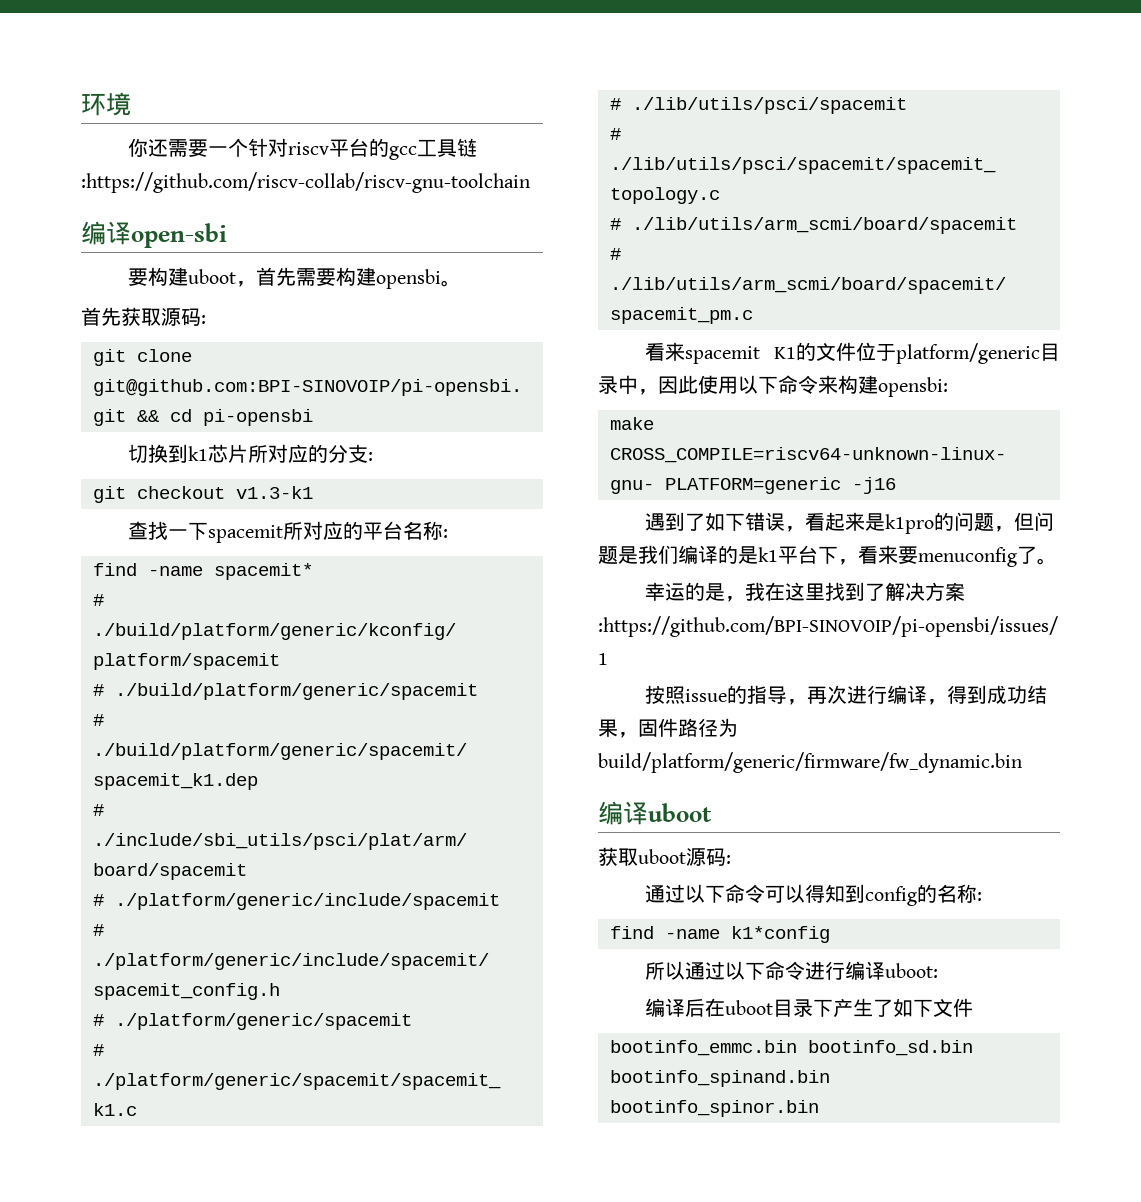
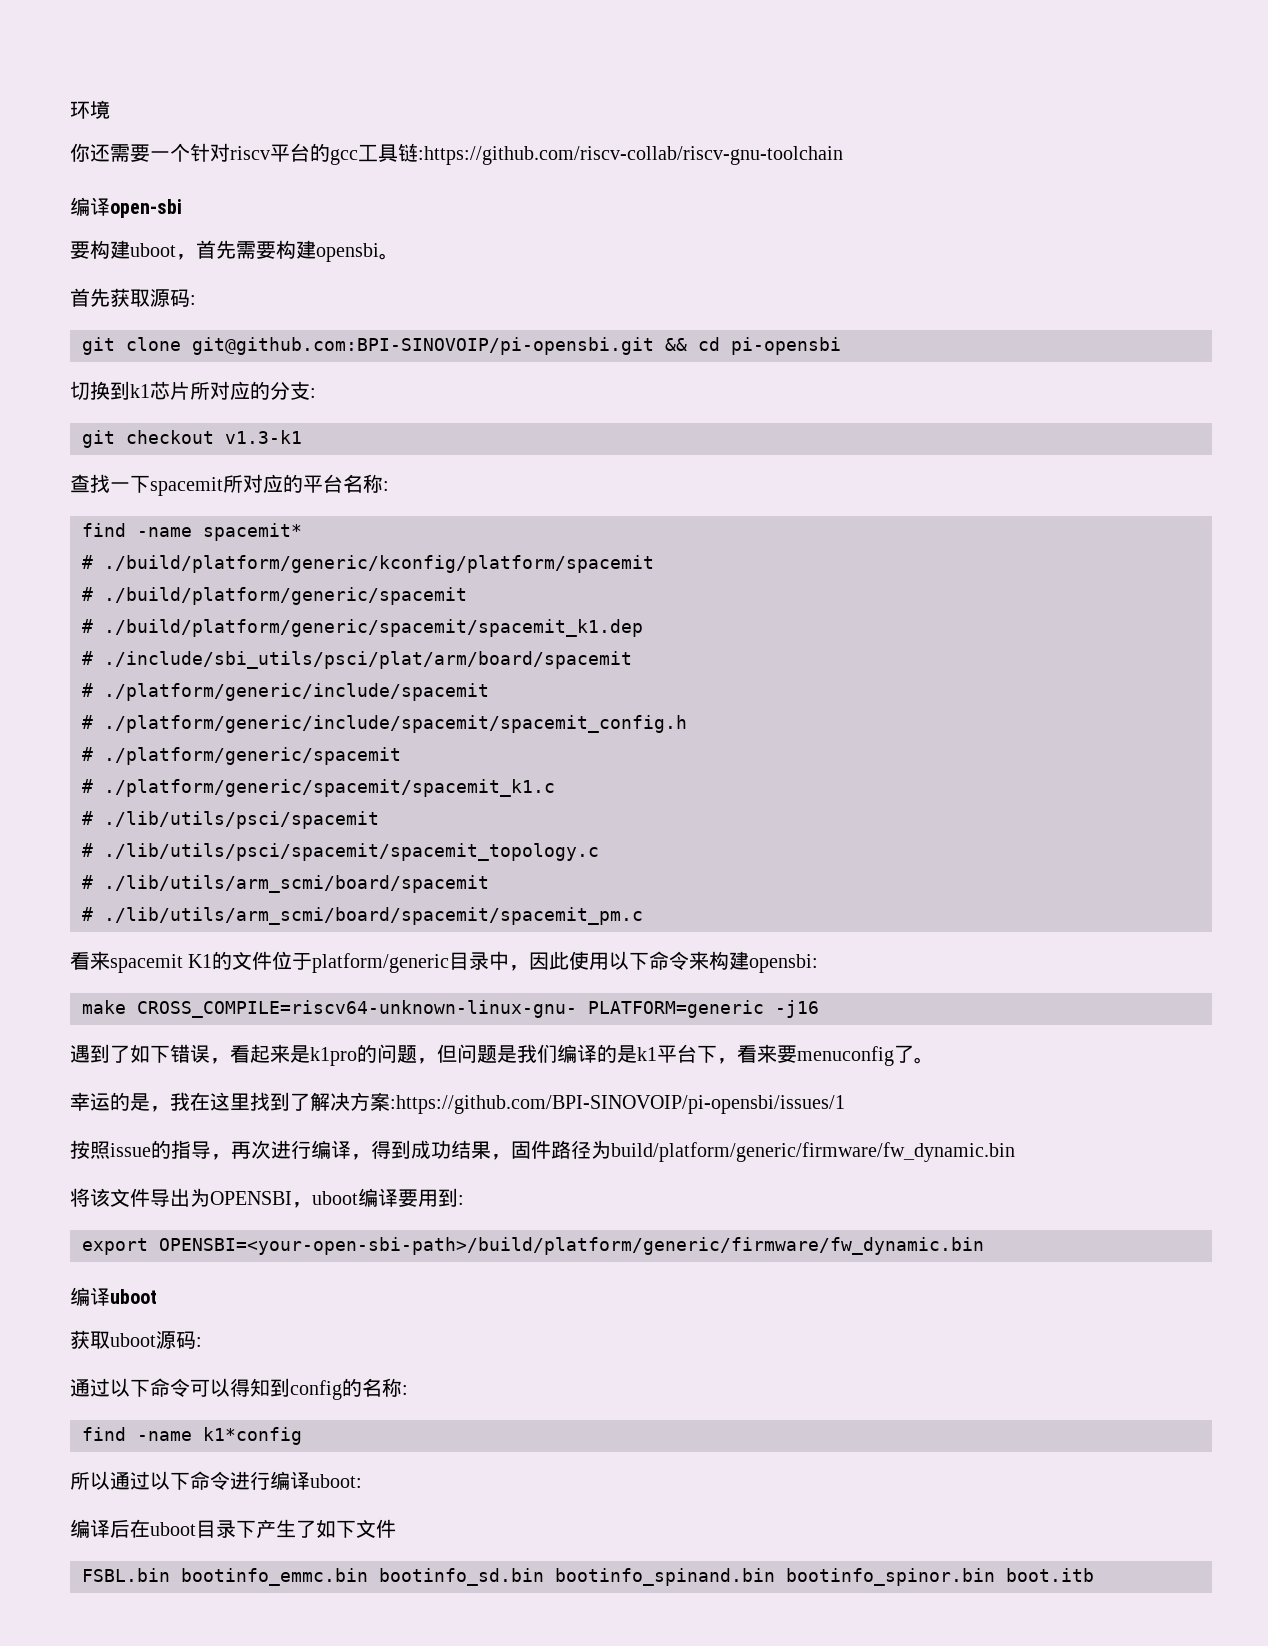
+ 将该文件导出为OPENSBI，uboot编译要用到:
+ export OPENSBI=<your-open-sbi-path>/build/platform/generic/firmware/fw_dynamic.bin
- bootinfo_emmc.bin bootinfo_sd.bin bootinfo_spinand.bin bootinfo_spinor.bin
+ FSBL.bin bootinfo_emmc.bin bootinfo_sd.bin bootinfo_spinand.bin bootinfo_spinor.bin boot.itb

